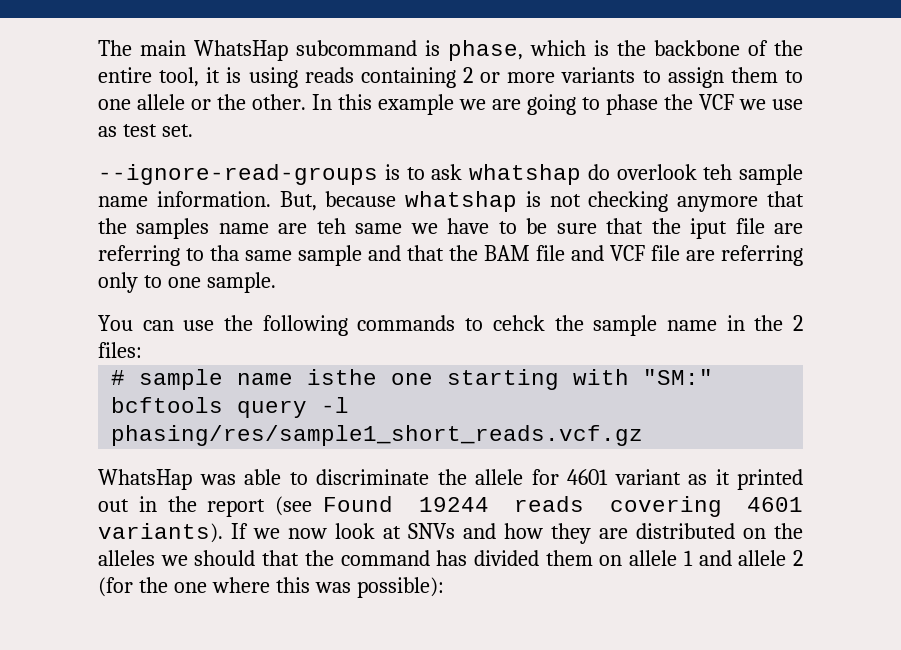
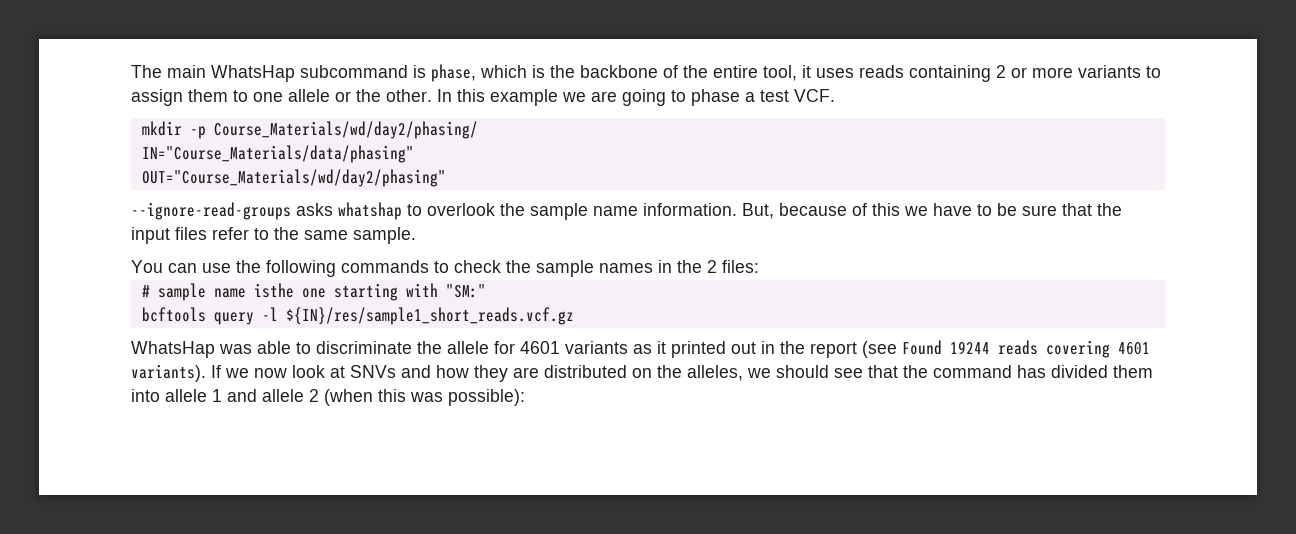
- The main WhatsHap subcommand is phase, which is the backbone of the entire tool, it is using reads containing 2 or more variants to assign them to one allele or the other.
+ The main WhatsHap subcommand is phase, which is the backbone of the entire tool, it uses reads containing 2 or more variants to assign them to one allele or the other.
- In this example we are going to phase the VCF we use as test set.
- --ignore-read-groups is to ask whatshap do overlook teh sample name information.
+ In this example we are going to phase a test VCF.
+ mkdir -p Course_Materials/wd/day2/phasing/
+ IN="Course_Materials/data/phasing"
+ OUT="Course_Materials/wd/day2/phasing"
+ --ignore-read-groups asks whatshap to overlook the sample name information.
- But, because whatshap is not checking anymore that the samples name are teh same we have to be sure that the iput file are referring to tha same sample and that the BAM file and VCF file are referring only to one sample.
+ But, because of this we have to be sure that the input files refer to the same sample.
- You can use the following commands to cehck the sample name in the 2 files:
+ You can use the following commands to check the sample names in the 2 files:
- bcftools query -l phasing/res/sample1_short_reads.vcf.gz
+ bcftools query -l ${IN}/res/sample1_short_reads.vcf.gz
- WhatsHap was able to discriminate the allele for 4601 variant as it printed out in the report (see Found 19244 reads covering 4601 variants).
+ WhatsHap was able to discriminate the allele for 4601 variants as it printed out in the report (see Found 19244 reads covering 4601 variants).
- If we now look at SNVs and how they are distributed on the alleles we should that the command has divided them on allele 1 and allele 2 (for the one where this was possible):
+ If we now look at SNVs and how they are distributed on the alleles, we should see that the command has divided them into allele 1 and allele 2 (when this was possible):

